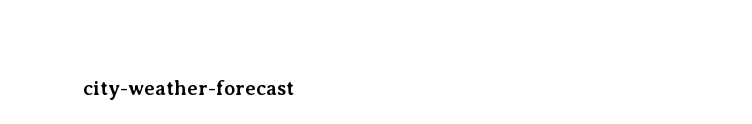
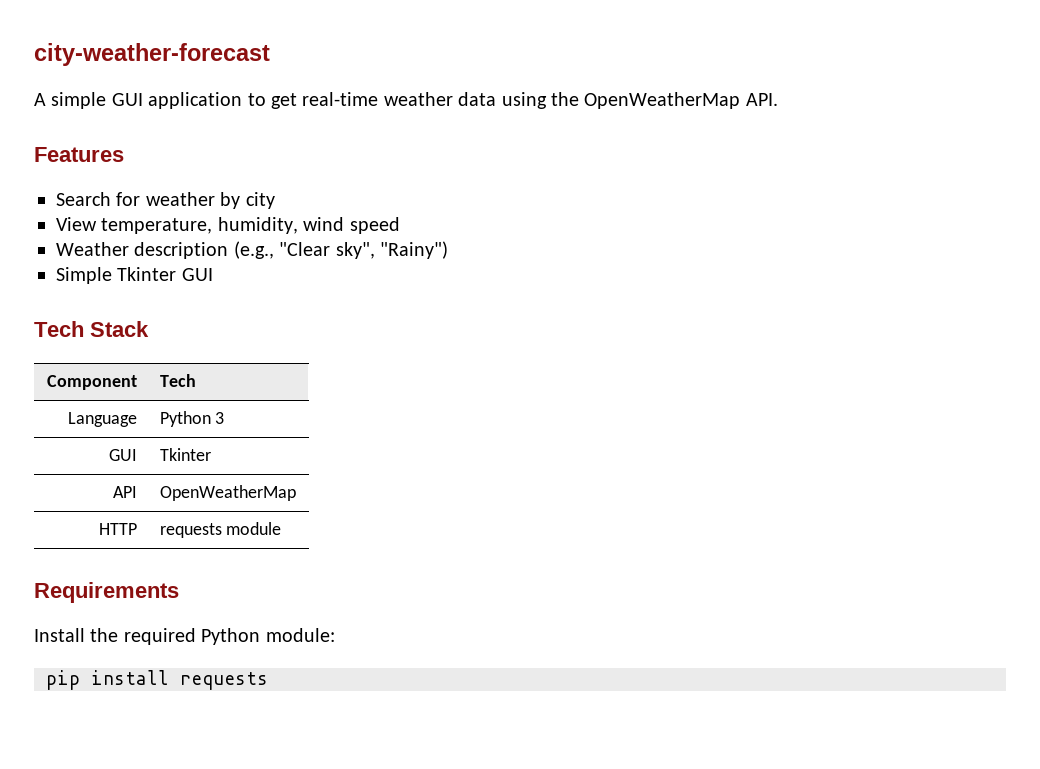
+ A simple GUI application to get real-time weather data using the OpenWeatherMap API.
+ Features
+ Search for weather by city
+ View temperature, humidity, wind speed
+ Weather description (e.g., "Clear sky", "Rainy")
+ Simple Tkinter GUI
+ Tech Stack
+ Component | Tech
+ Language | Python 3
+ GUI | Tkinter
+ API | OpenWeatherMap
+ HTTP | requests module
+ Requirements
+ Install the required Python module:
+ pip install requests

